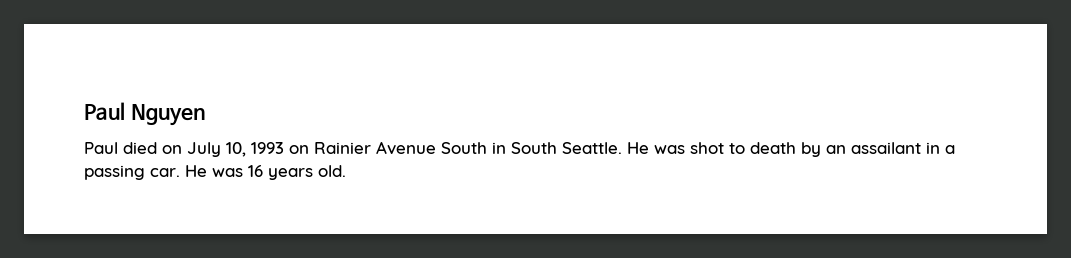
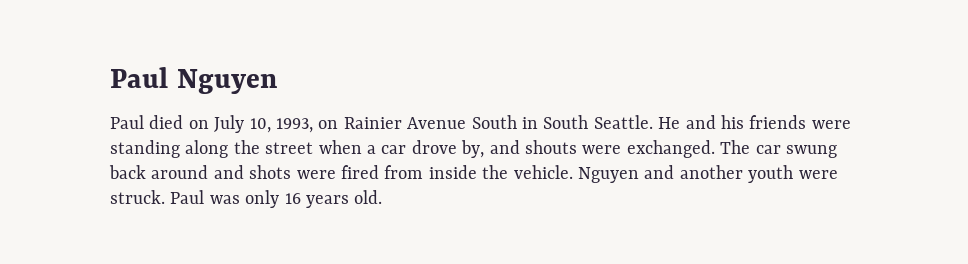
- Paul died on July 10, 1993 on Rainier Avenue South in South Seattle.
+ Paul died on July 10, 1993, on Rainier Avenue South in South Seattle.
- He was shot to death by an assailant in a passing car. He was 16 years old.
+ He and his friends were standing along the street when a car drove by, and shouts were exchanged. The car swung back around and shots were fired from inside the vehicle. Nguyen and another youth were struck. Paul was only 16 years old.

